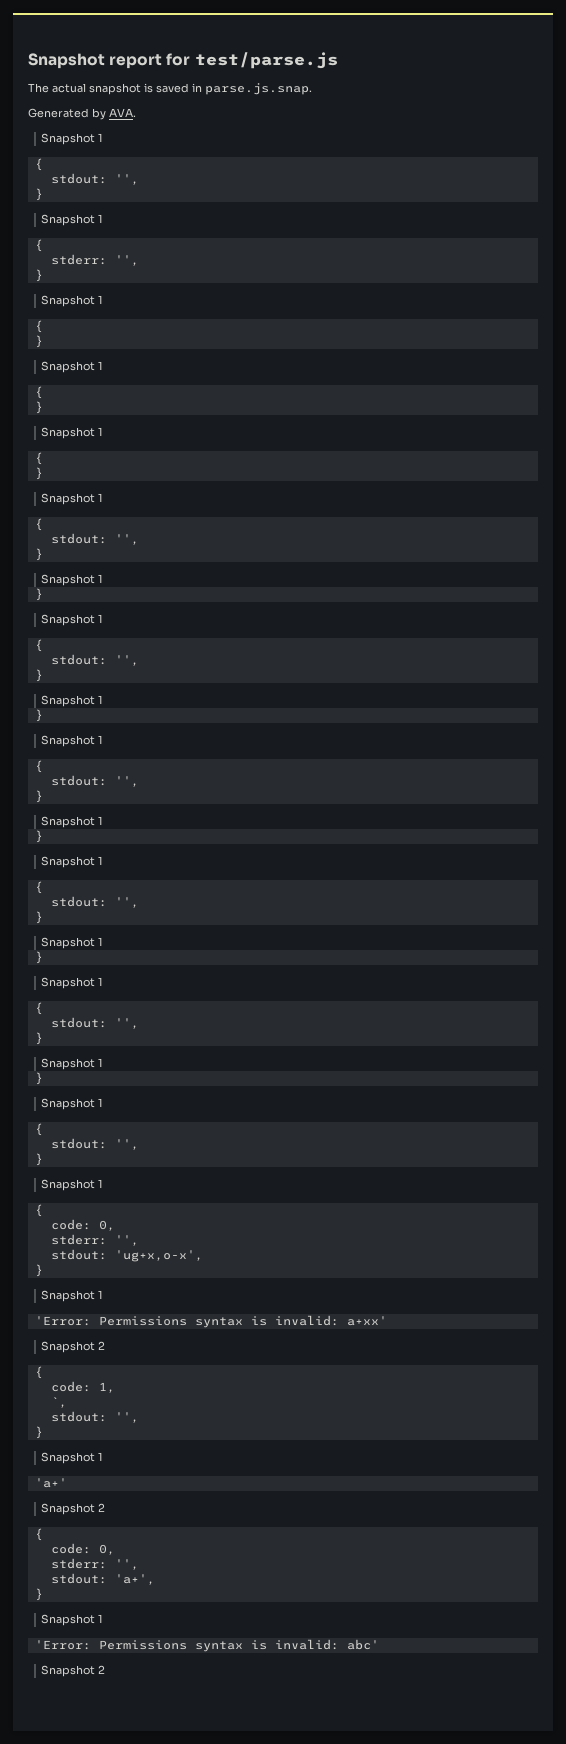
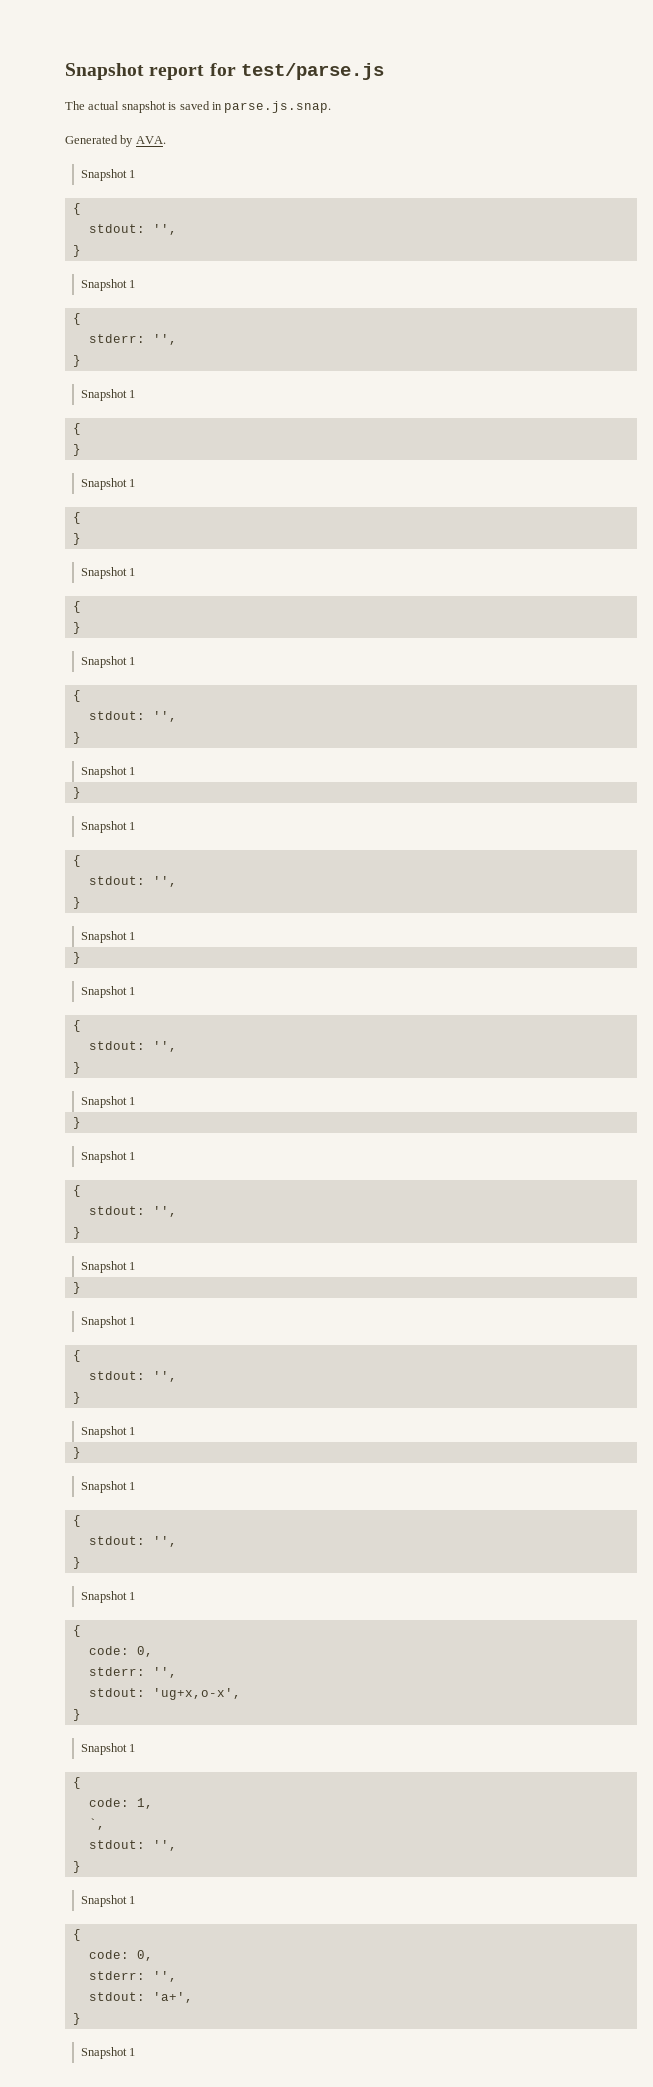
- 'Error: Permissions syntax is invalid: a+xx'
- Snapshot 2
- 'a+'
- Snapshot 2
- 'Error: Permissions syntax is invalid: abc'
- Snapshot 2

